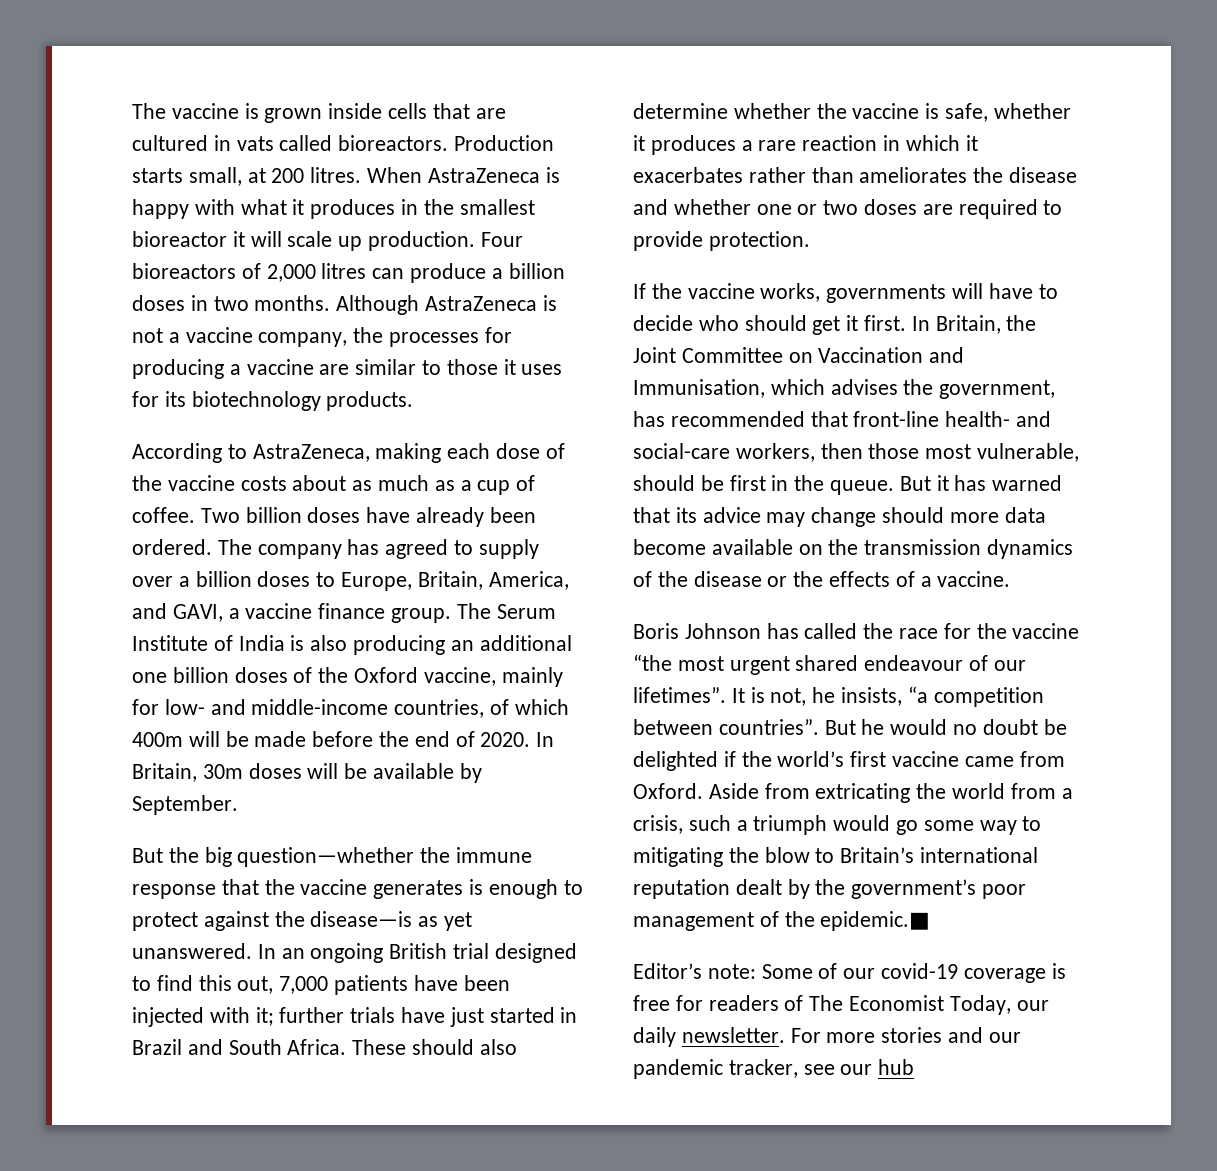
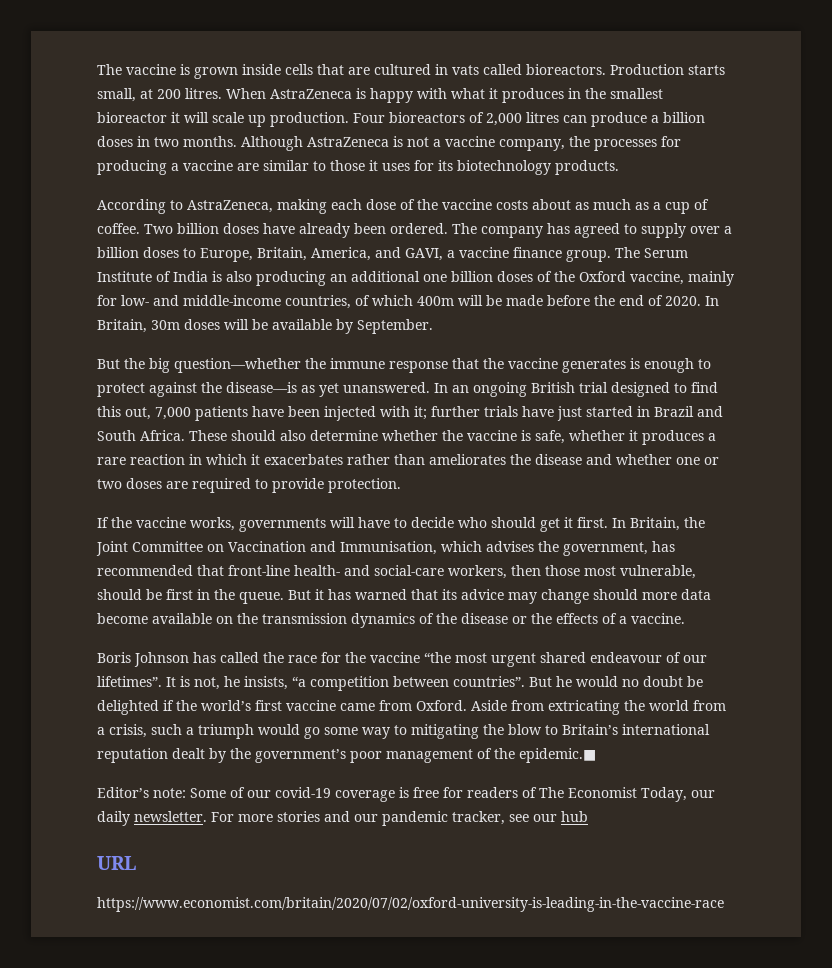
+ URL
+ https://www.economist.com/britain/2020/07/02/oxford-university-is-leading-in-the-vaccine-race

